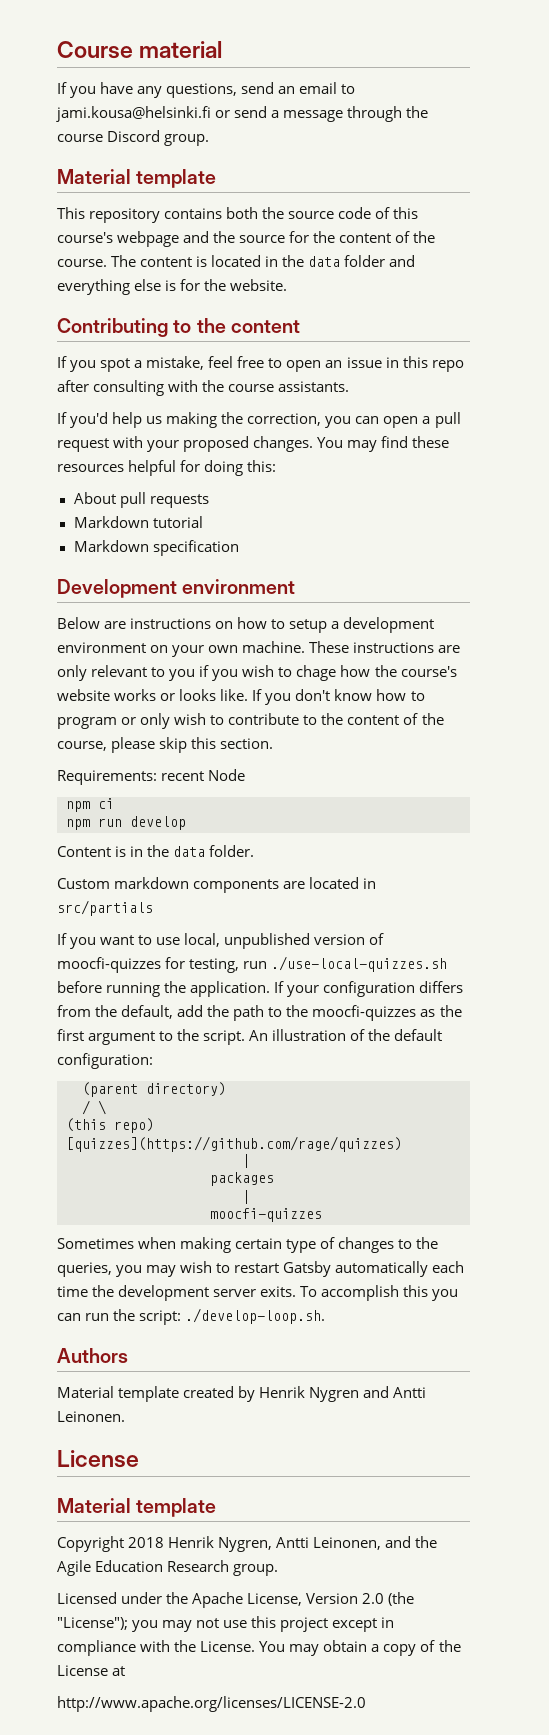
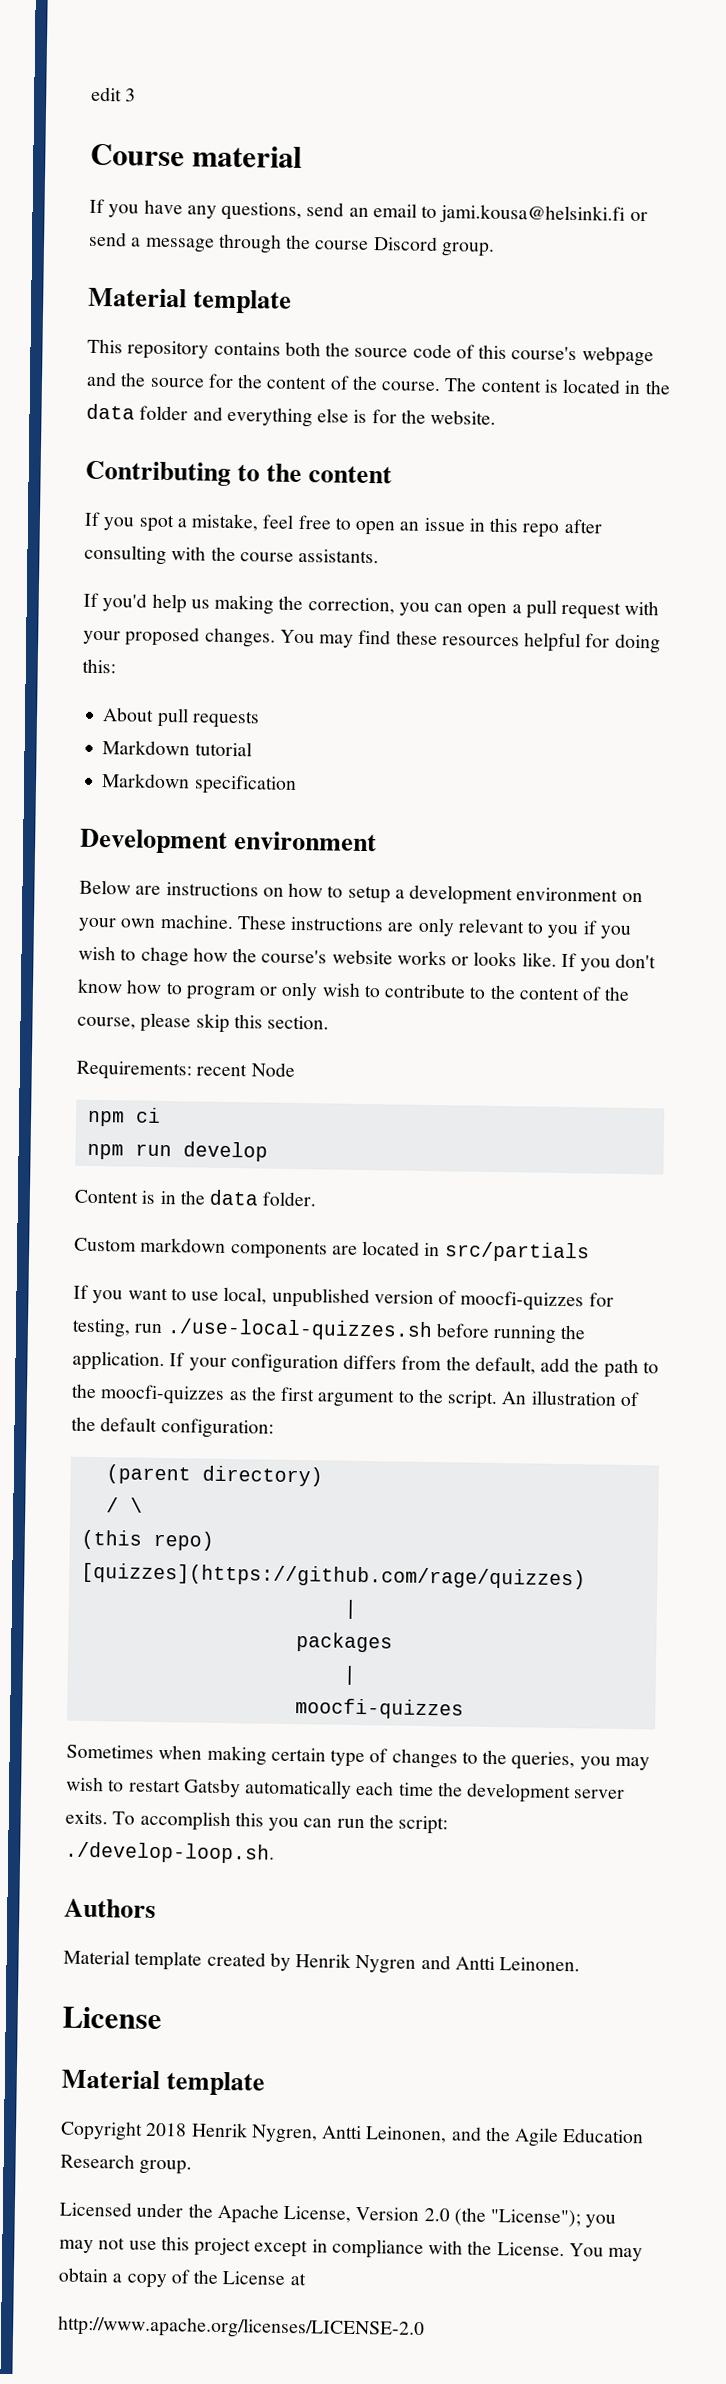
+ edit 3

